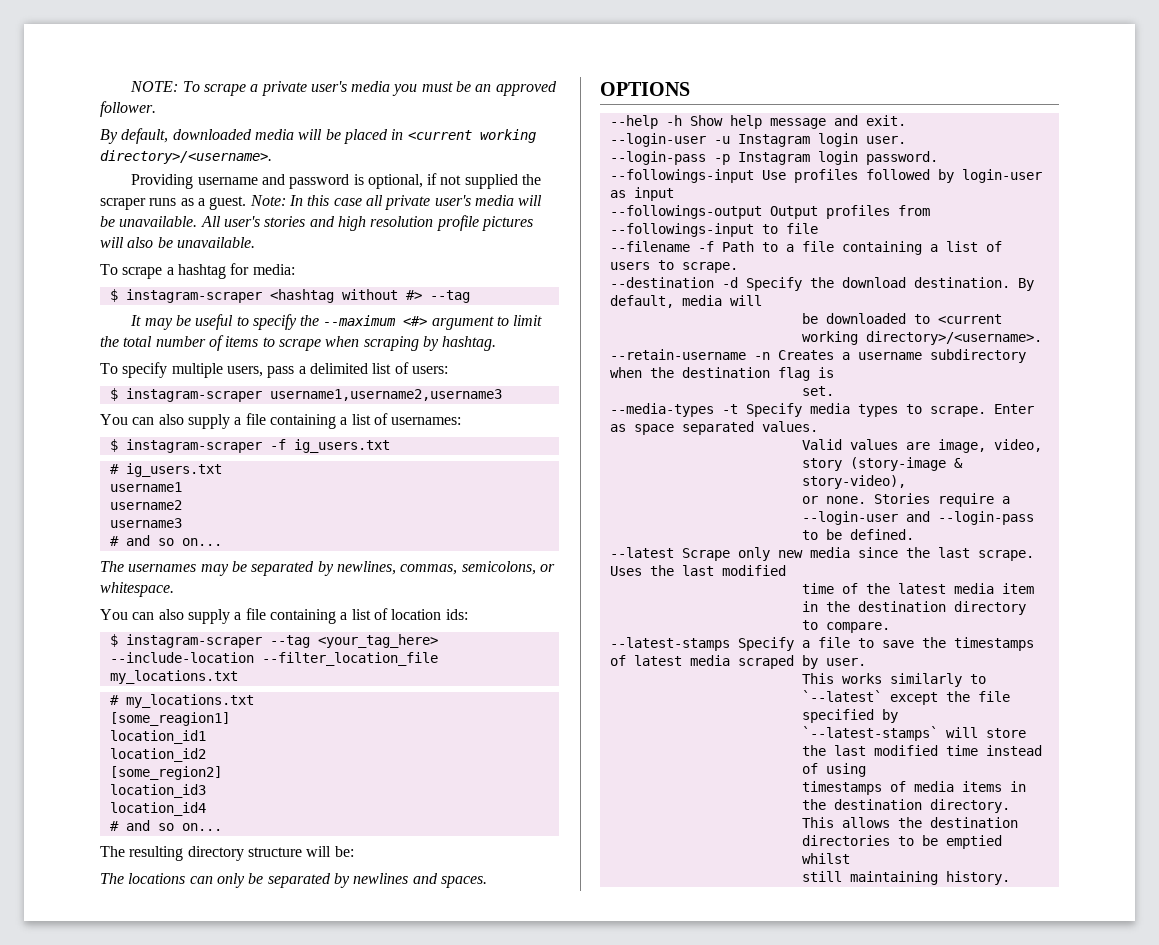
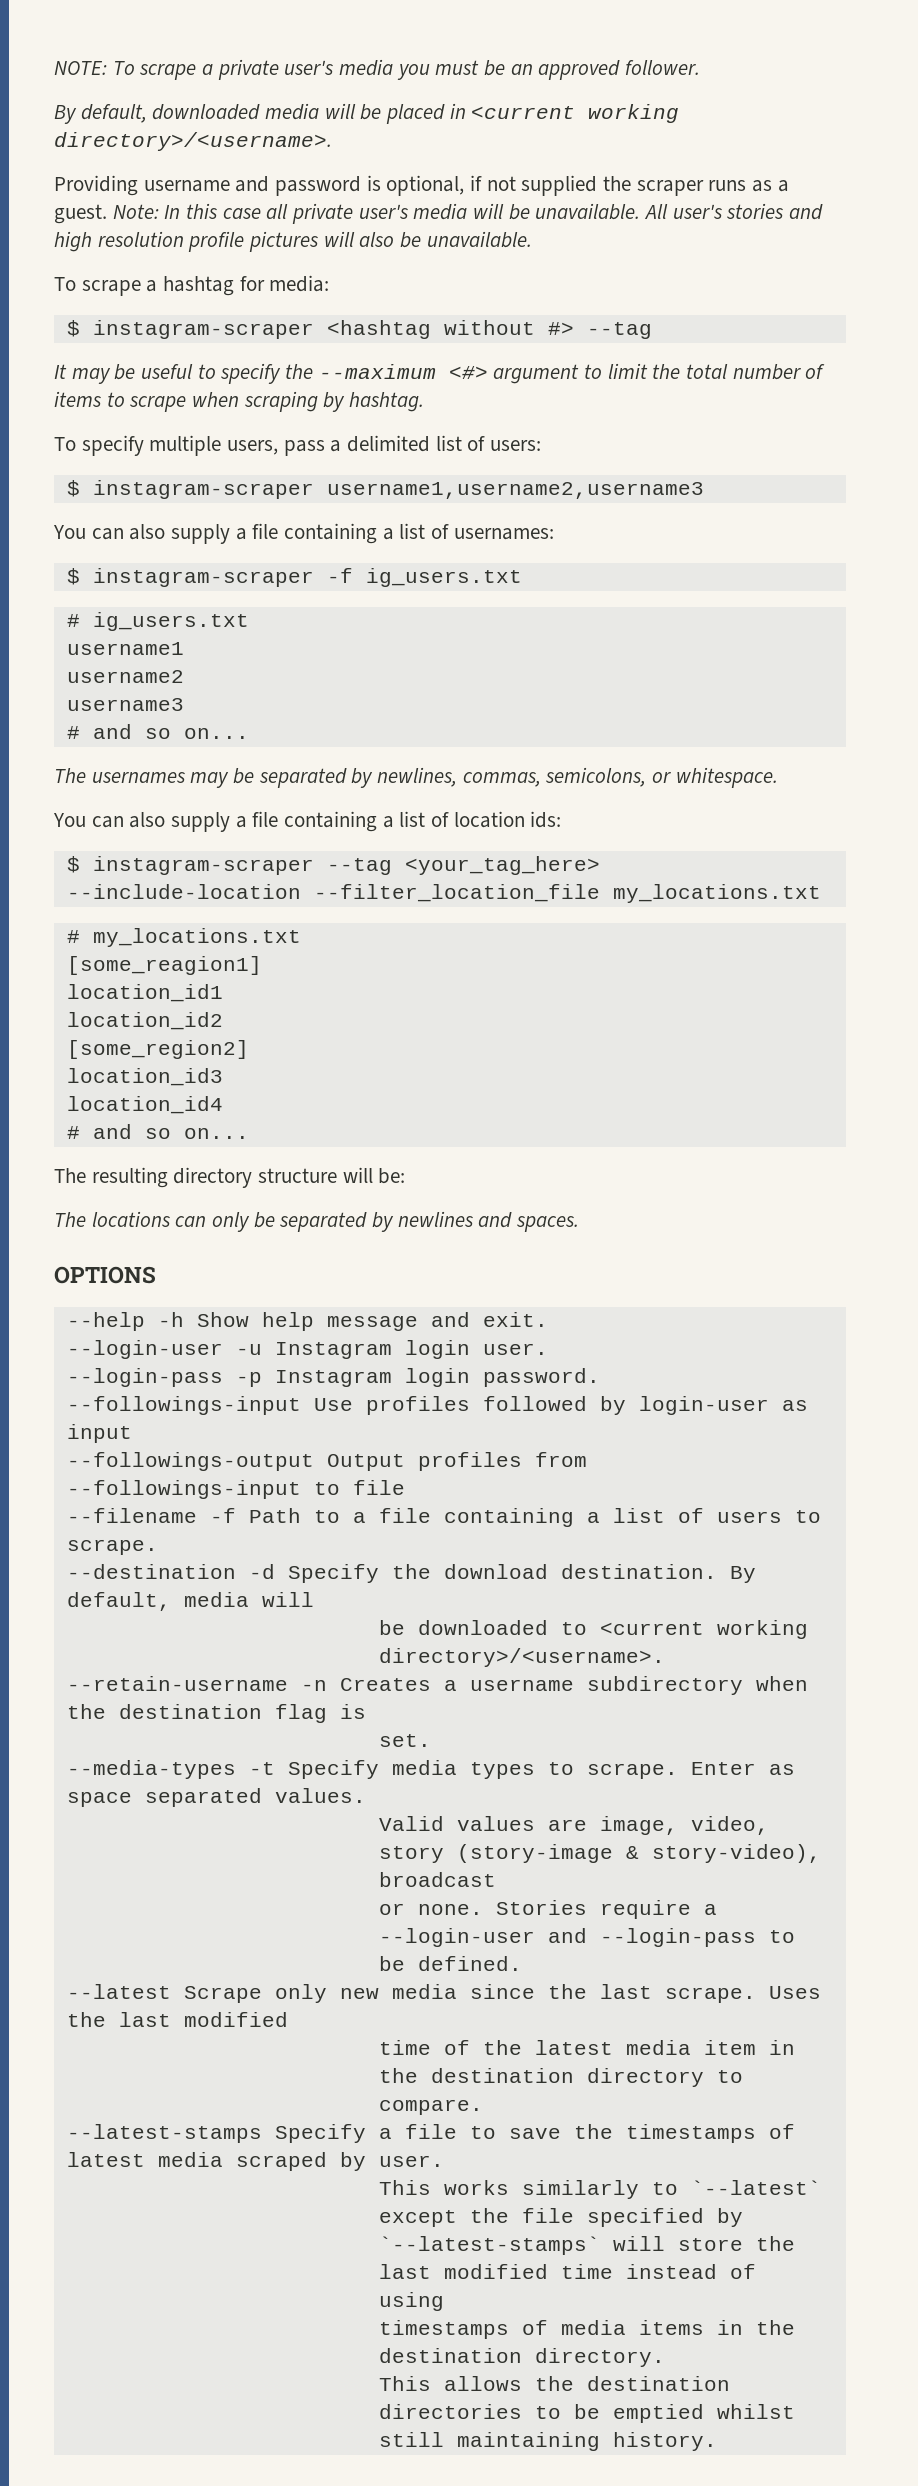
- Valid values are image, video, story (story-image & story-video),
+ Valid values are image, video, story (story-image & story-video), broadcast

